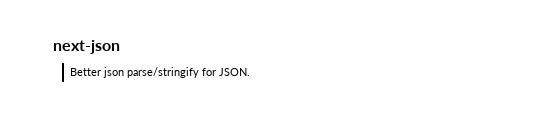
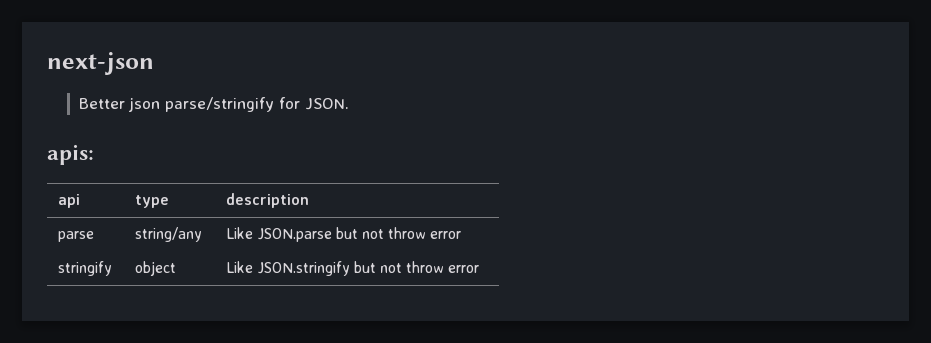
+ apis:
+ api | type | description
+ parse | string/any | Like JSON.parse but not throw error
+ stringify | object | Like JSON.stringify but not throw error

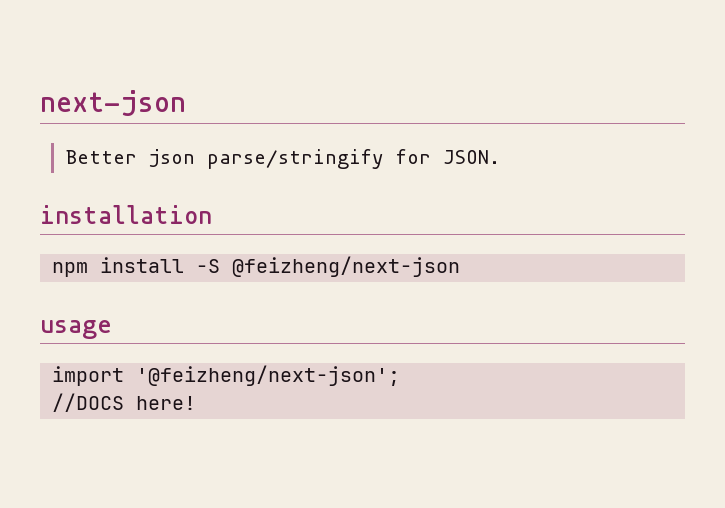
- apis:
- api | type | description
- parse | string/any | Like JSON.parse but not throw error
- stringify | object | Like JSON.stringify but not throw error
+ installation
+ npm install -S @feizheng/next-json
+ usage
+ import '@feizheng/next-json';
+ //DOCS here!

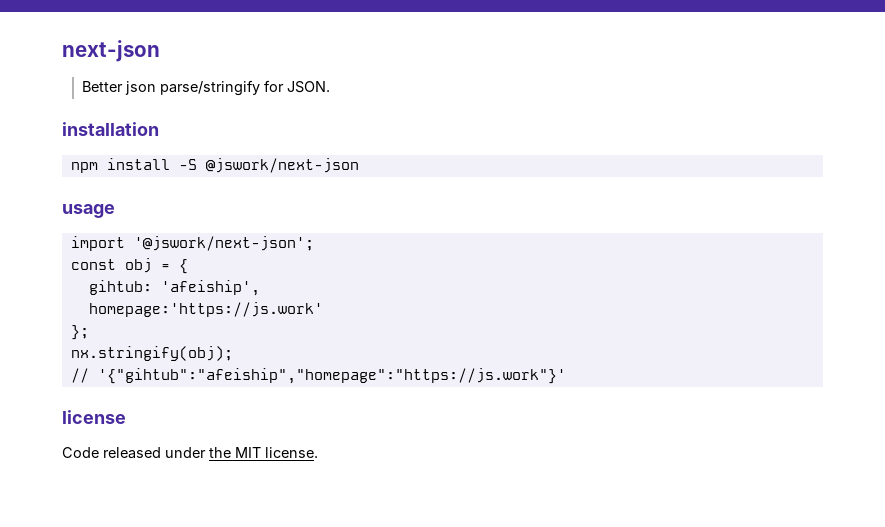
- npm install -S @feizheng/next-json
+ npm install -S @jswork/next-json
- import '@feizheng/next-json';
- //DOCS here!
+ import '@jswork/next-json';
+ const obj = {
+ gihtub: 'afeiship',
+ homepage:'https://js.work'
+ };
+ nx.stringify(obj);
+ // '{"gihtub":"afeiship","homepage":"https://js.work"}'
+ license
+ Code released under the MIT license.

